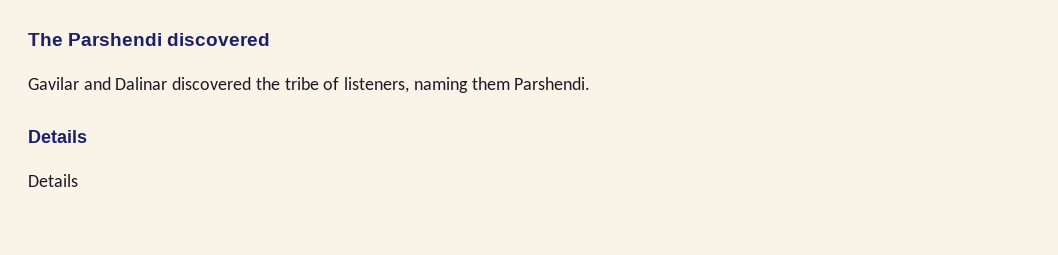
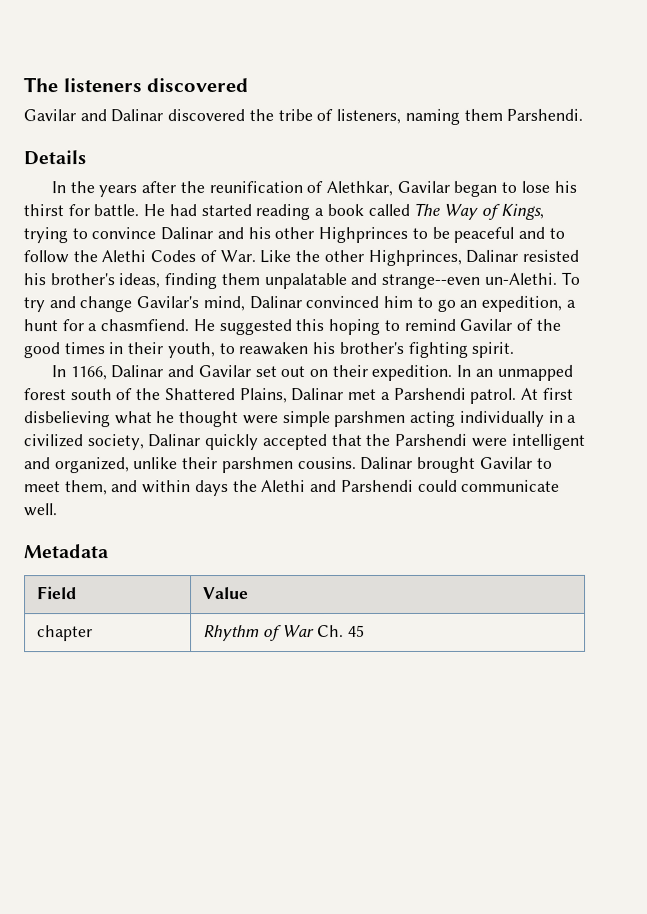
- The Parshendi discovered
+ The listeners discovered
  Gavilar and Dalinar discovered the tribe of listeners, naming them Parshendi.
  Details
- Details
+ In the years after the reunification of Alethkar, Gavilar began to lose his thirst for battle. He had started reading a book called The Way of Kings, trying to convince Dalinar and his other Highprinces to be peaceful and to follow the Alethi Codes of War. Like the other Highprinces, Dalinar resisted his brother's ideas, finding them unpalatable and strange--even un-Alethi. To try and change Gavilar's mind, Dalinar convinced him to go an expedition, a hunt for a chasmfiend. He suggested this hoping to remind Gavilar of the good times in their youth, to reawaken his brother's fighting spirit.
+ In 1166, Dalinar and Gavilar set out on their expedition. In an unmapped forest south of the Shattered Plains, Dalinar met a Parshendi patrol. At first disbelieving what he thought were simple parshmen acting individually in a civilized society, Dalinar quickly accepted that the Parshendi were intelligent and organized, unlike their parshmen cousins. Dalinar brought Gavilar to meet them, and within days the Alethi and Parshendi could communicate well.
+ Metadata
+ Field | Value
+ chapter | Rhythm of War Ch. 45

